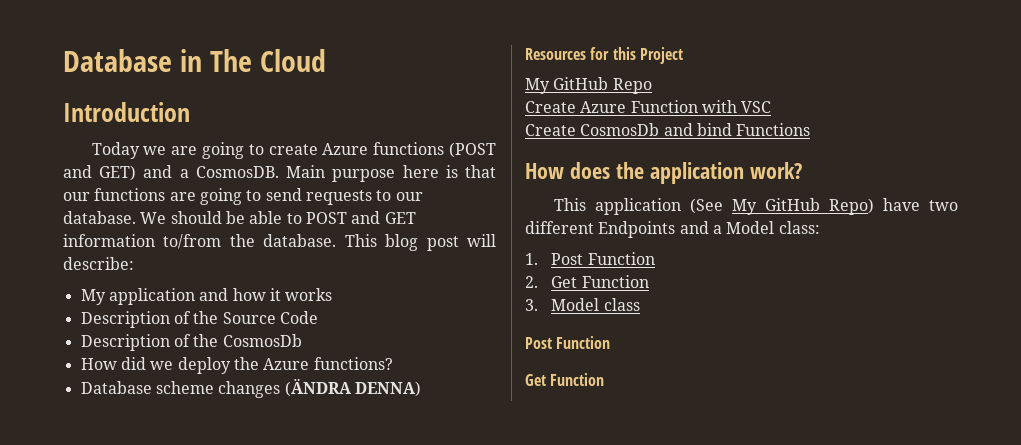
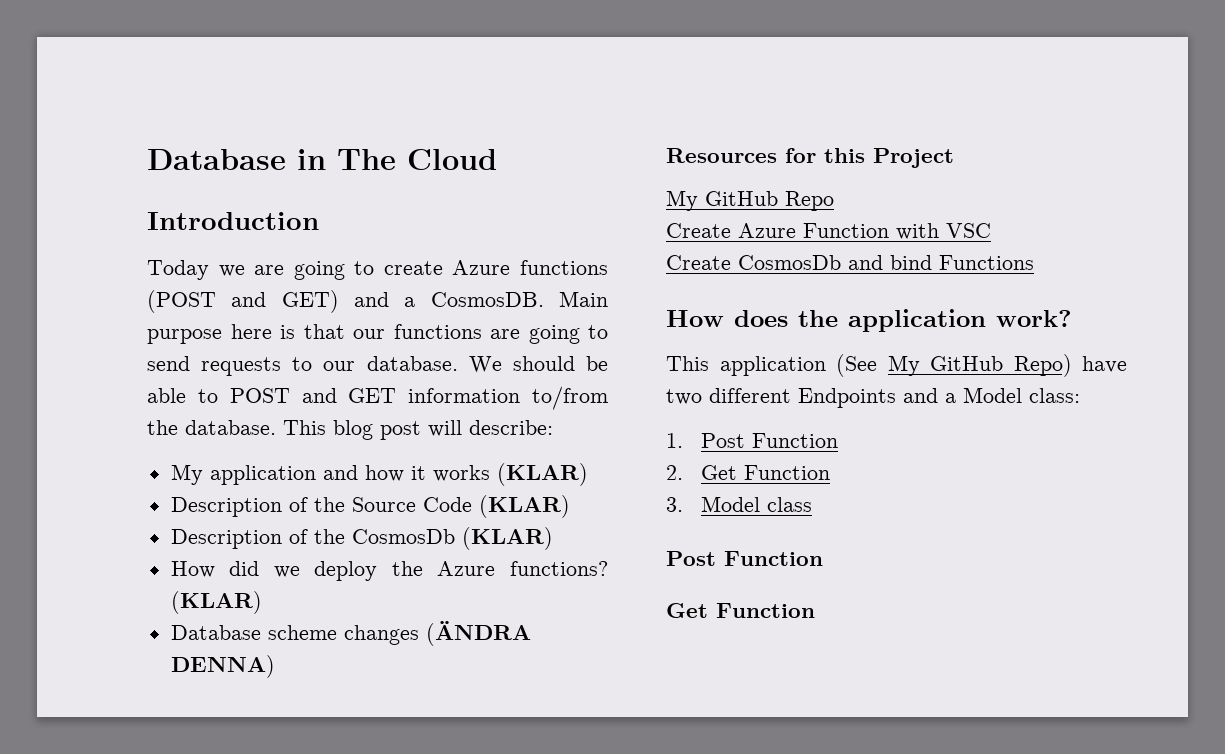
- My application and how it works
+ My application and how it works (KLAR)
- Description of the Source Code
+ Description of the Source Code (KLAR)
- Description of the CosmosDb
+ Description of the CosmosDb (KLAR)
- How did we deploy the Azure functions?
+ How did we deploy the Azure functions? (KLAR)

